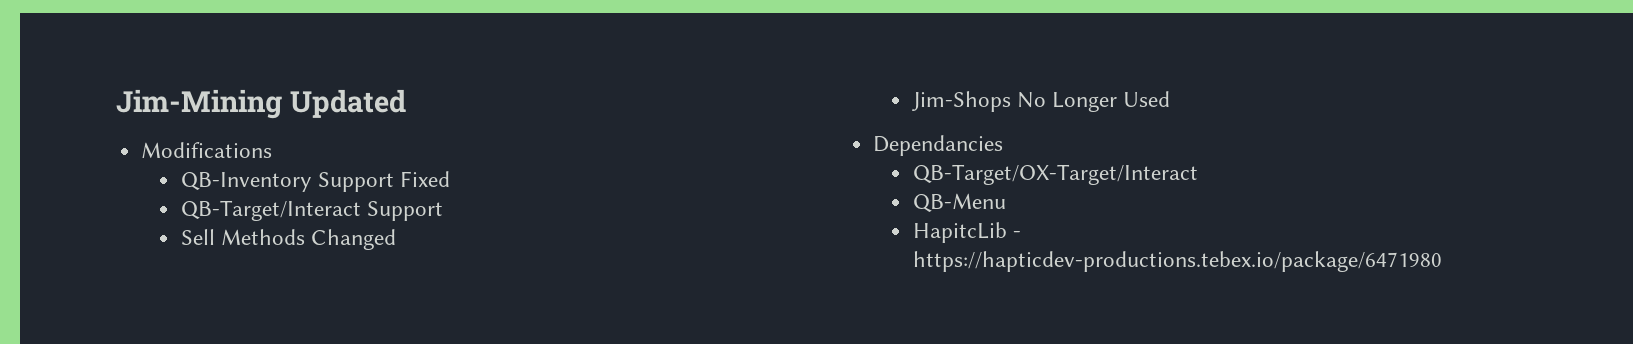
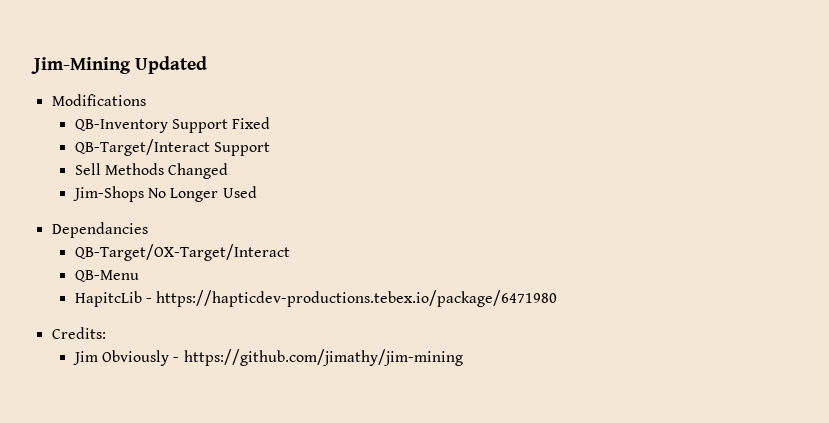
+ Credits:
+ Jim Obviously - https://github.com/jimathy/jim-mining

